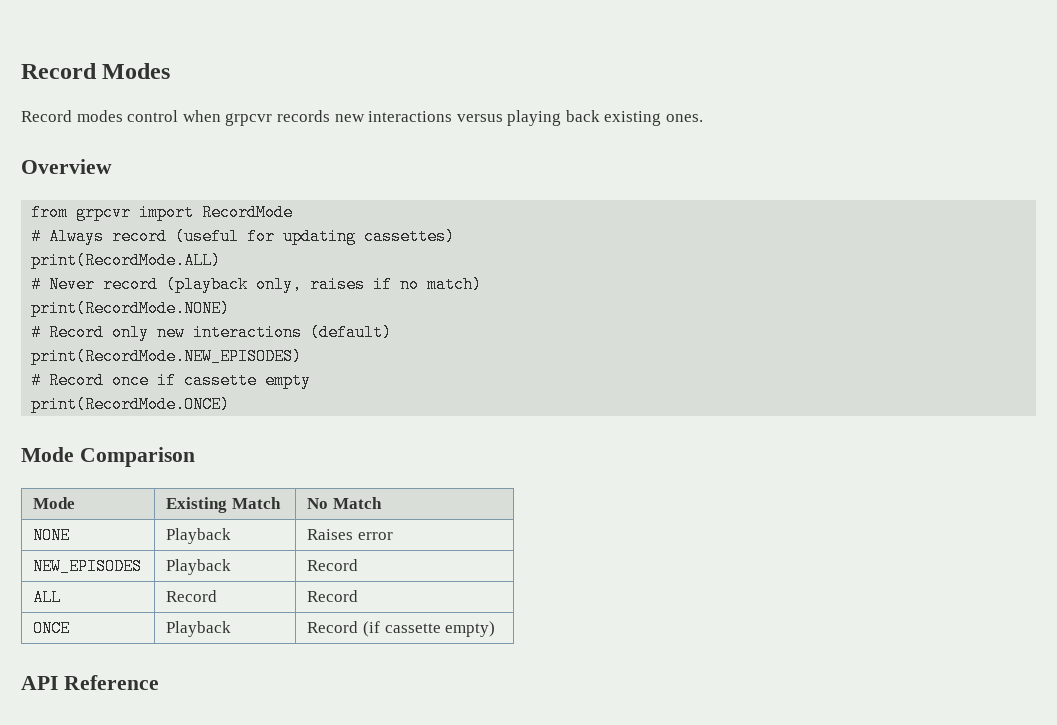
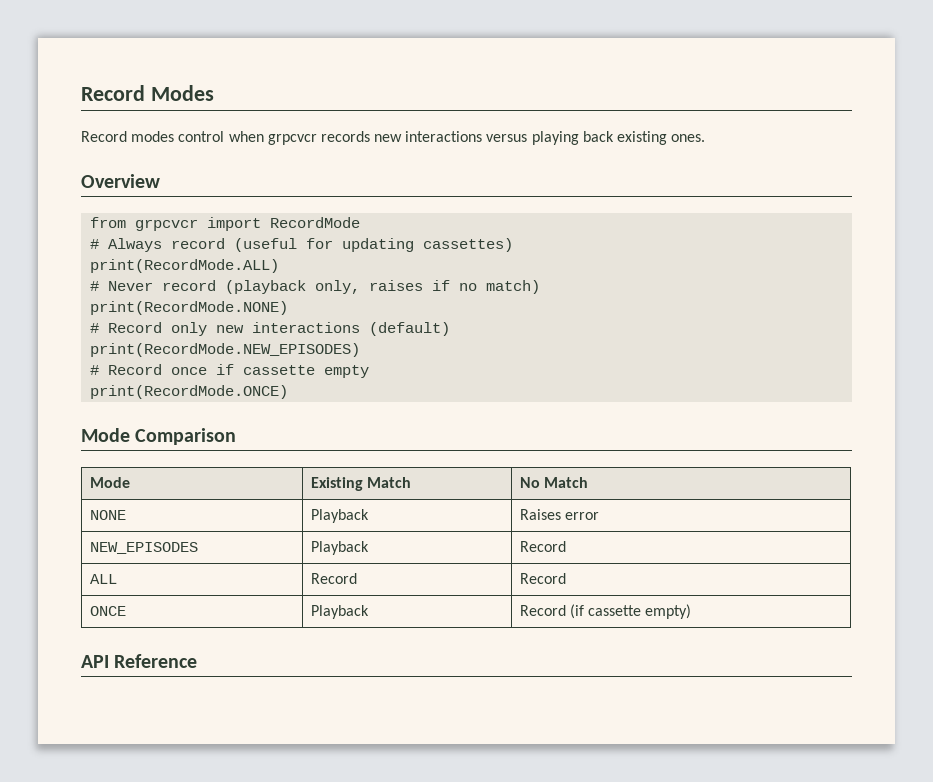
- Record modes control when grpcvr records new interactions versus playing back existing ones.
+ Record modes control when grpcvcr records new interactions versus playing back existing ones.
- from grpcvr import RecordMode
+ from grpcvcr import RecordMode

